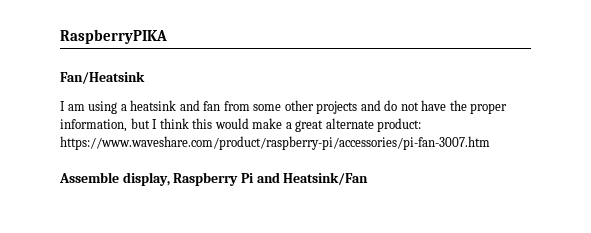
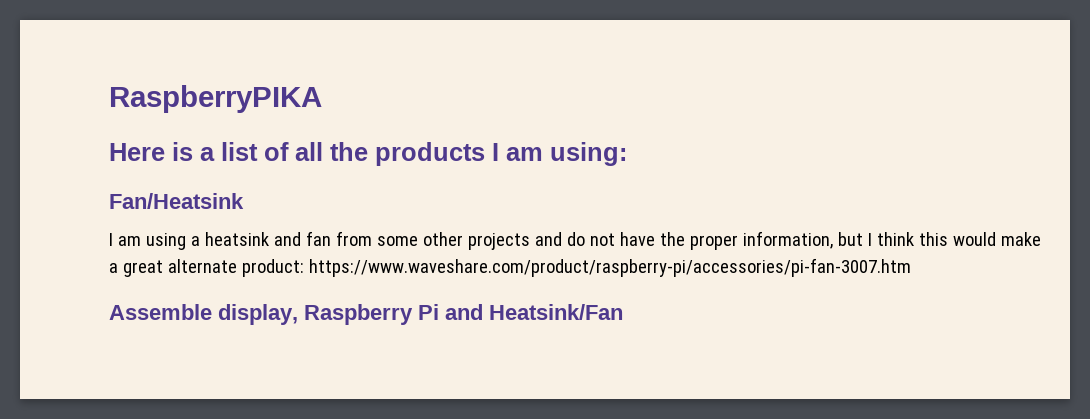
+ Here is a list of all the products I am using:

